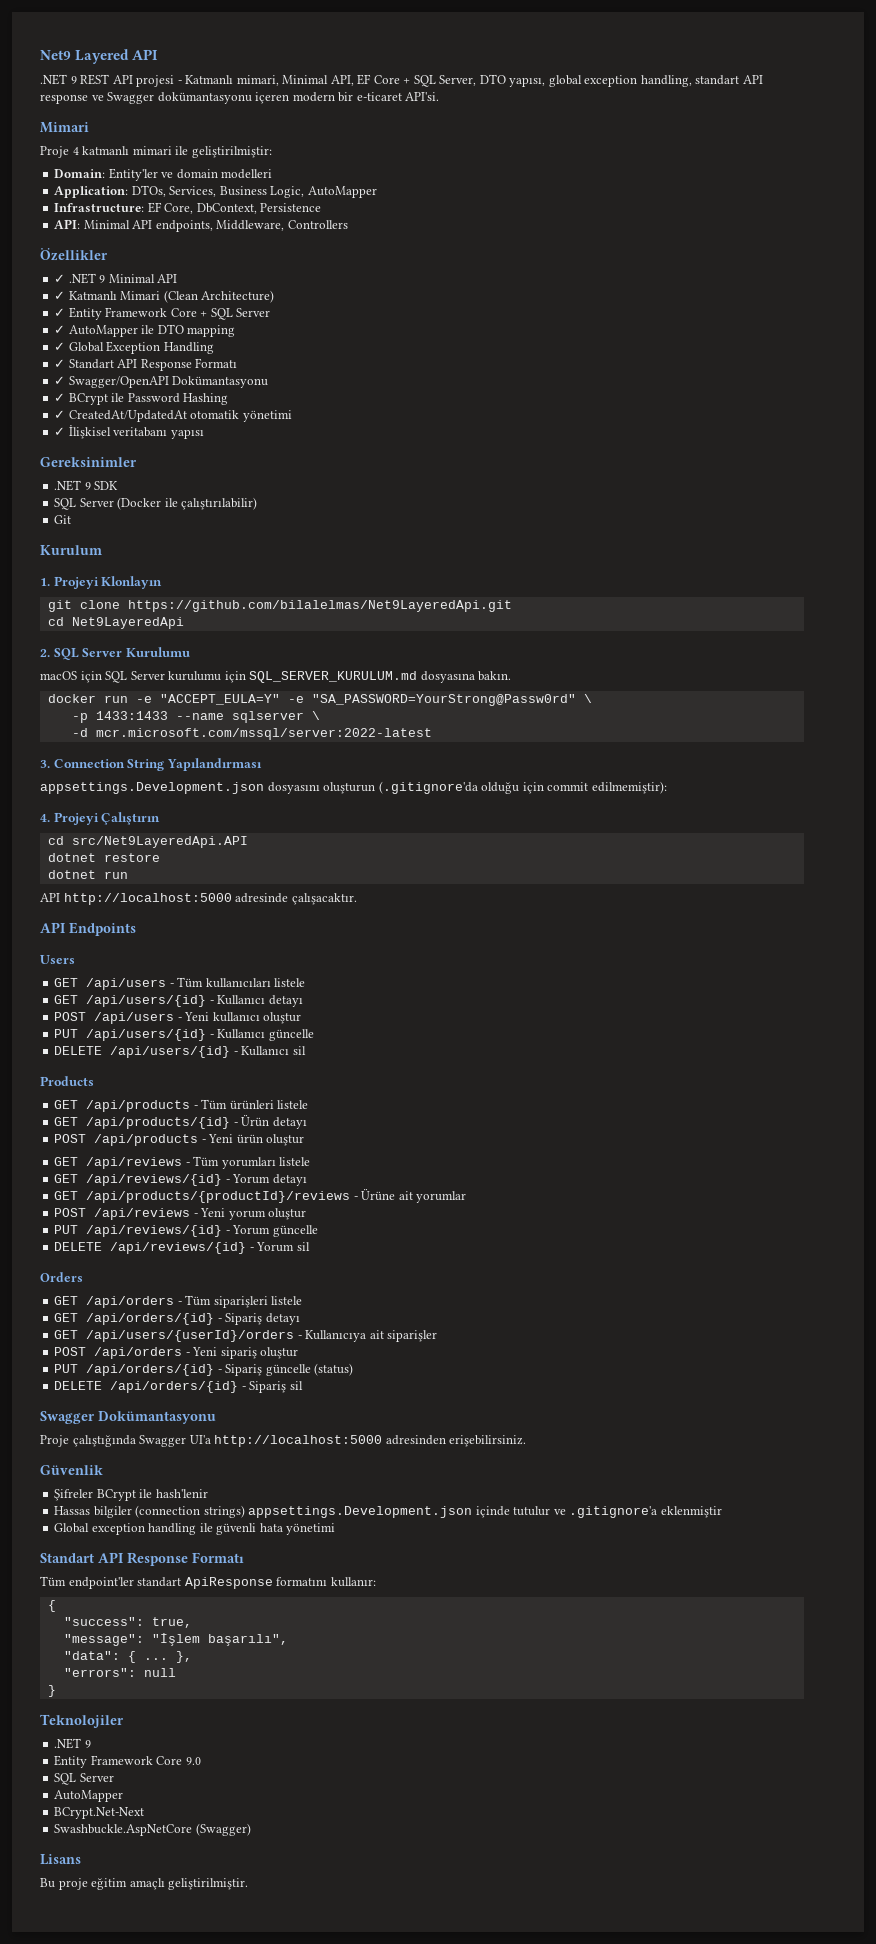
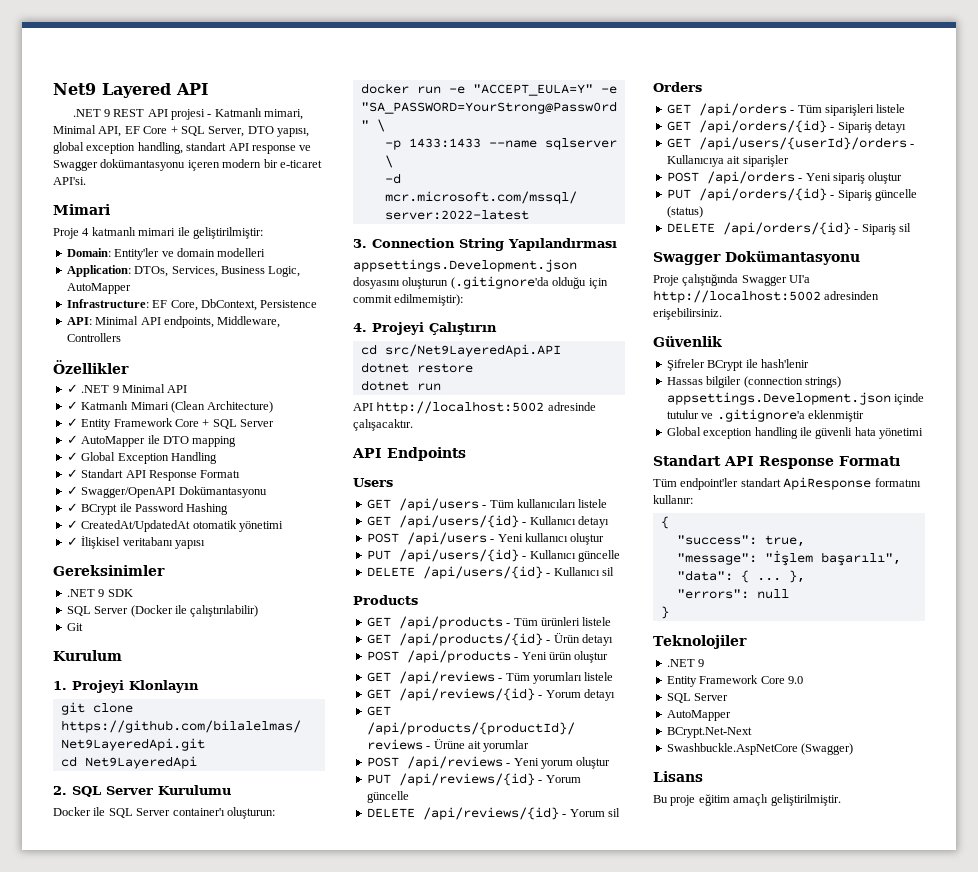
- macOS için SQL Server kurulumu için SQL_SERVER_KURULUM.md dosyasına bakın.
+ Docker ile SQL Server container'ı oluşturun:
- API http://localhost:5000 adresinde çalışacaktır.
+ API http://localhost:5002 adresinde çalışacaktır.
- Proje çalıştığında Swagger UI'a http://localhost:5000 adresinden erişebilirsiniz.
+ Proje çalıştığında Swagger UI'a http://localhost:5002 adresinden erişebilirsiniz.

